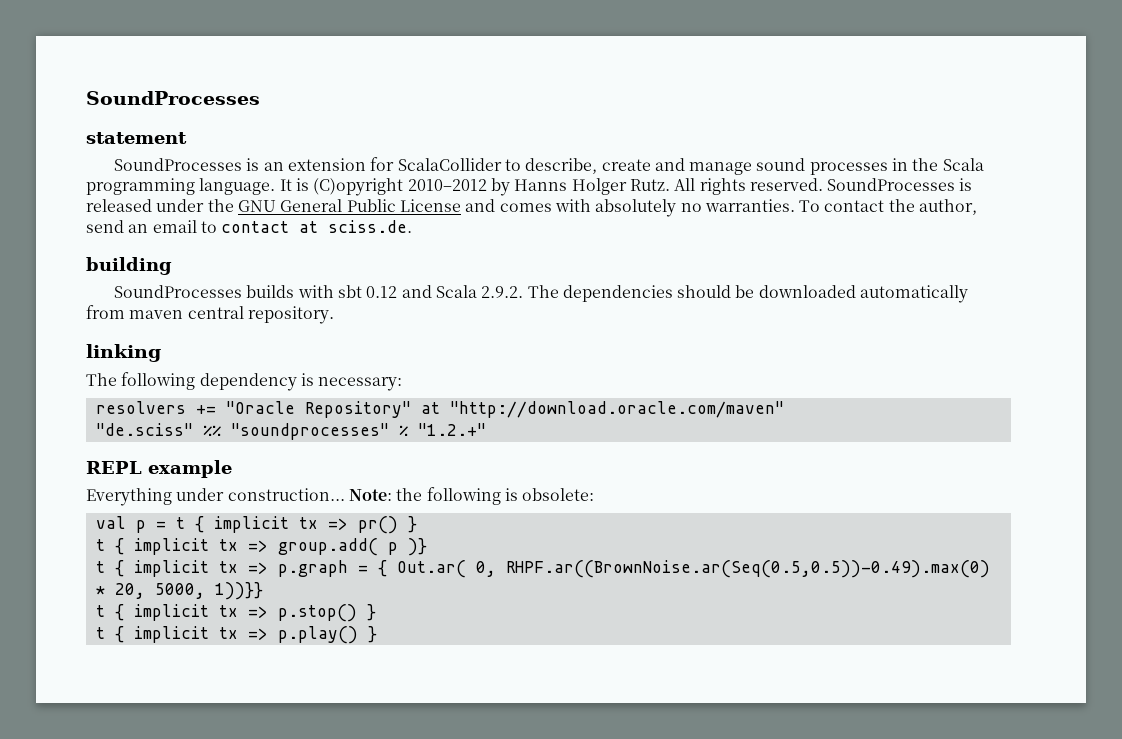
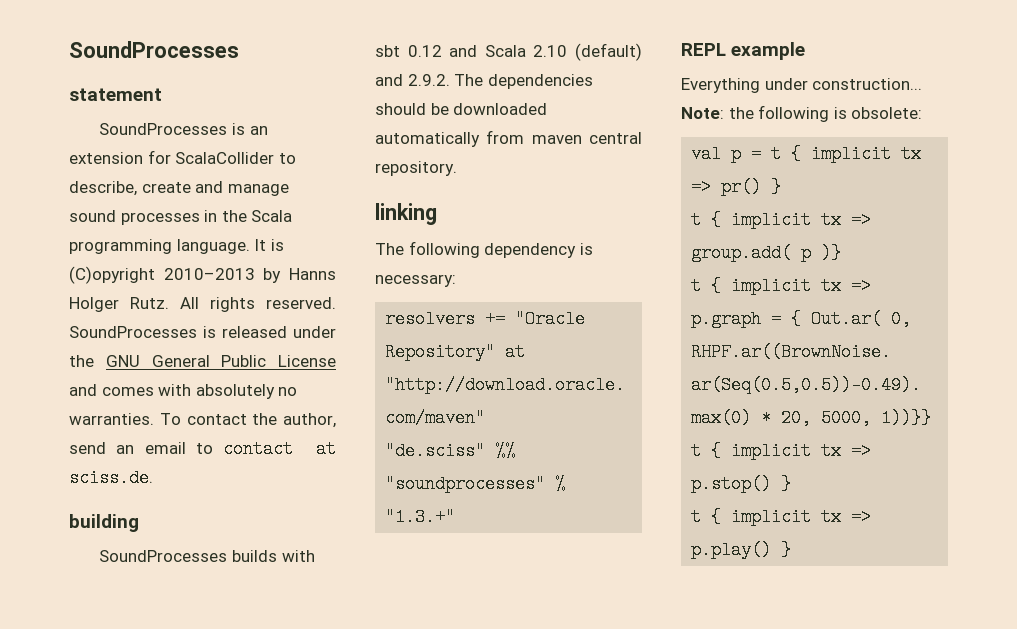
- It is (C)opyright 2010–2012 by Hanns Holger Rutz.
+ It is (C)opyright 2010–2013 by Hanns Holger Rutz.
- SoundProcesses builds with sbt 0.12 and Scala 2.9.2. The dependencies should be downloaded automatically from maven central repository.
+ SoundProcesses builds with sbt 0.12 and Scala 2.10 (default) and 2.9.2. The dependencies should be downloaded automatically from maven central repository.
- "de.sciss" %% "soundprocesses" % "1.2.+"
+ "de.sciss" %% "soundprocesses" % "1.3.+"

